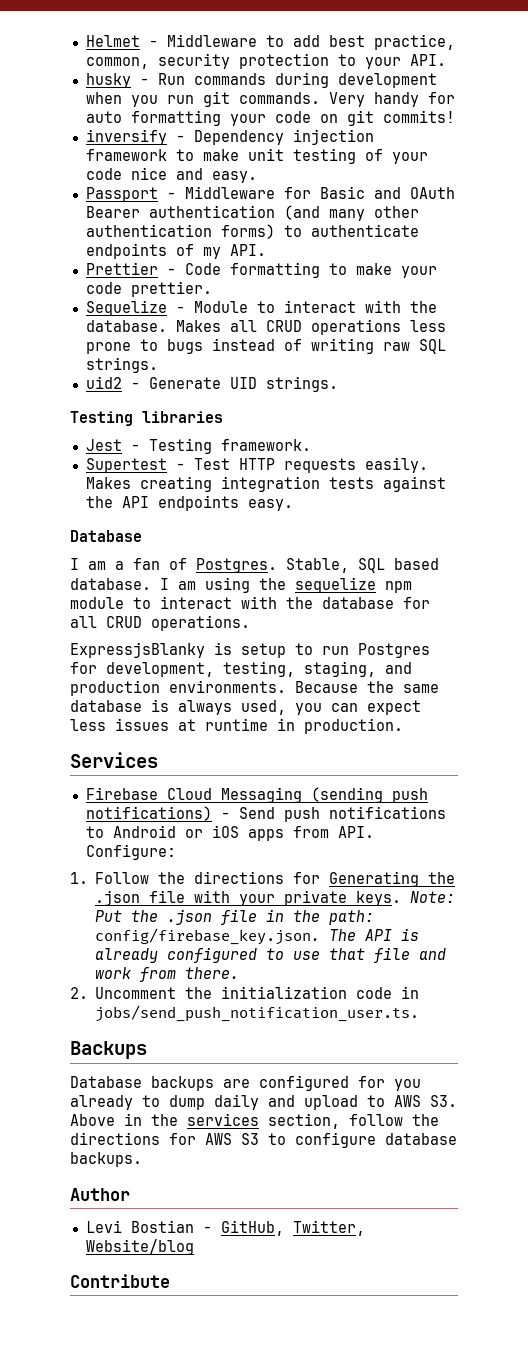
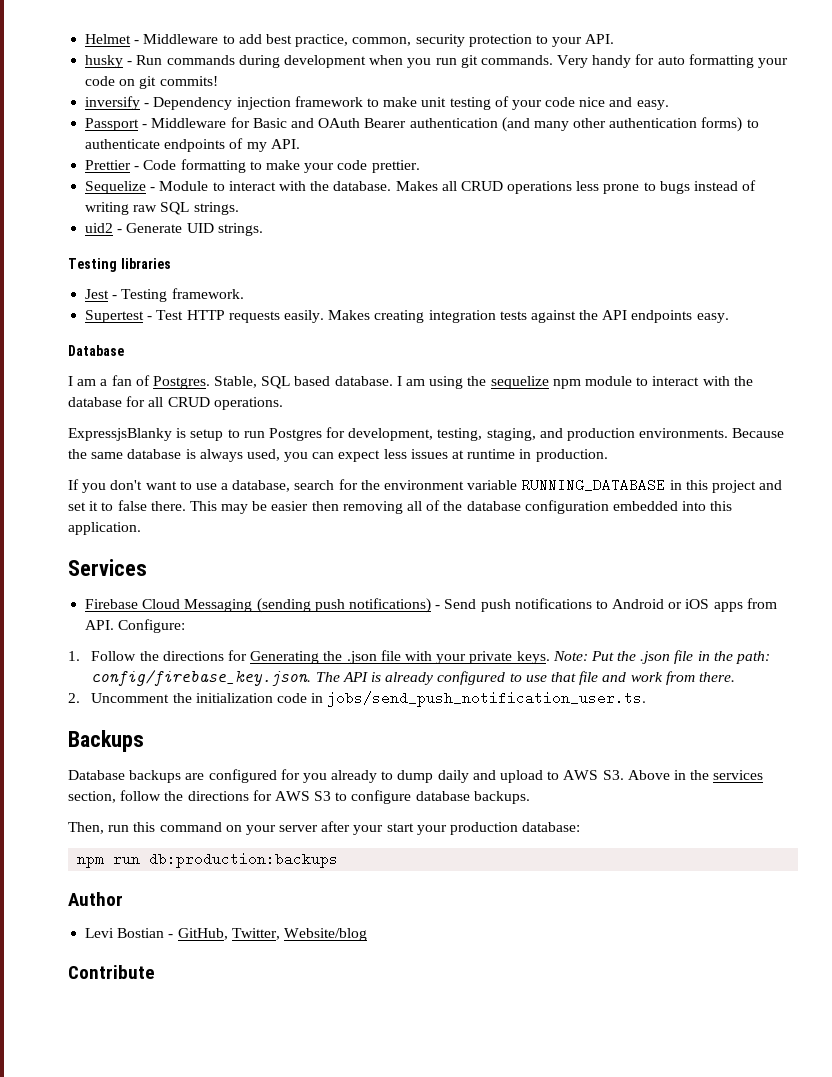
+ If you don't want to use a database, search for the environment variable RUNNING_DATABASE in this project and set it to false there. This may be easier then removing all of the database configuration embedded into this application.
+ Then, run this command on your server after your start your production database:
+ npm run db:production:backups

